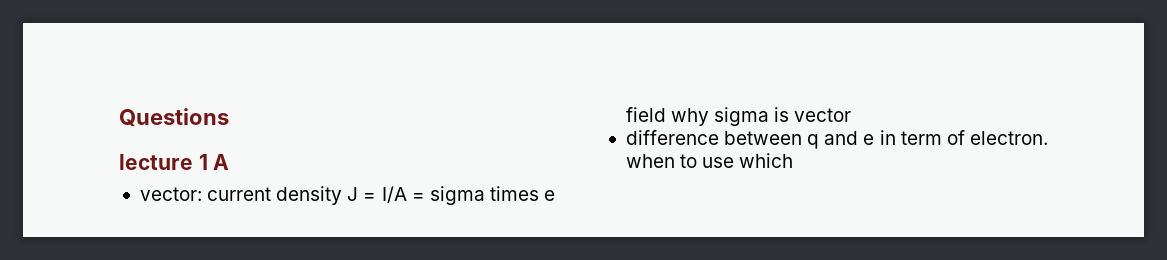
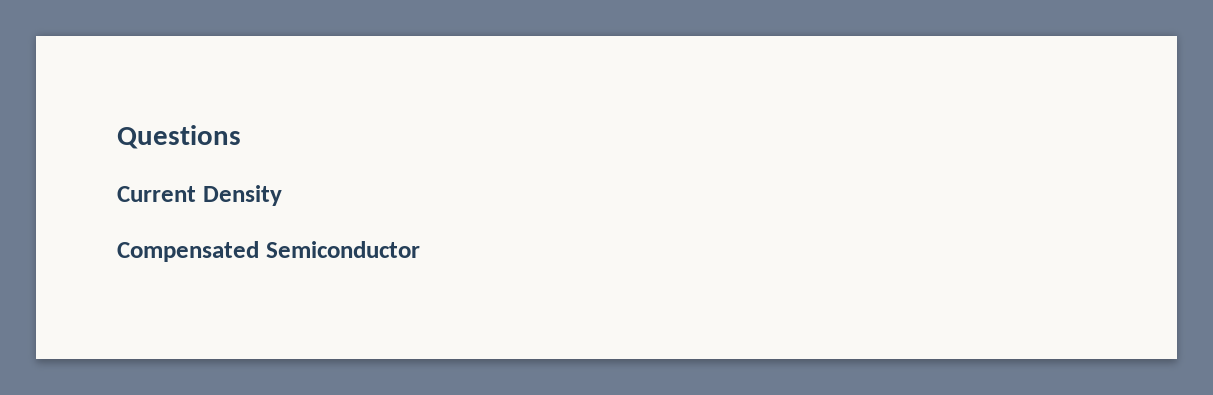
- lecture 1 A
- vector: current density J = I/A = sigma times e field why sigma is vector
- difference between q and e in term of electron. when to use which
+ Current Density
+ Compensated Semiconductor

